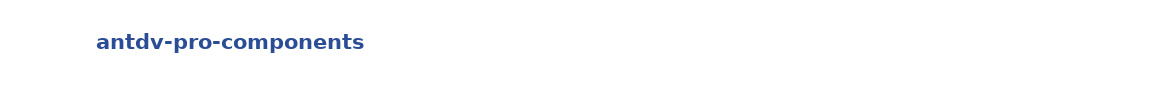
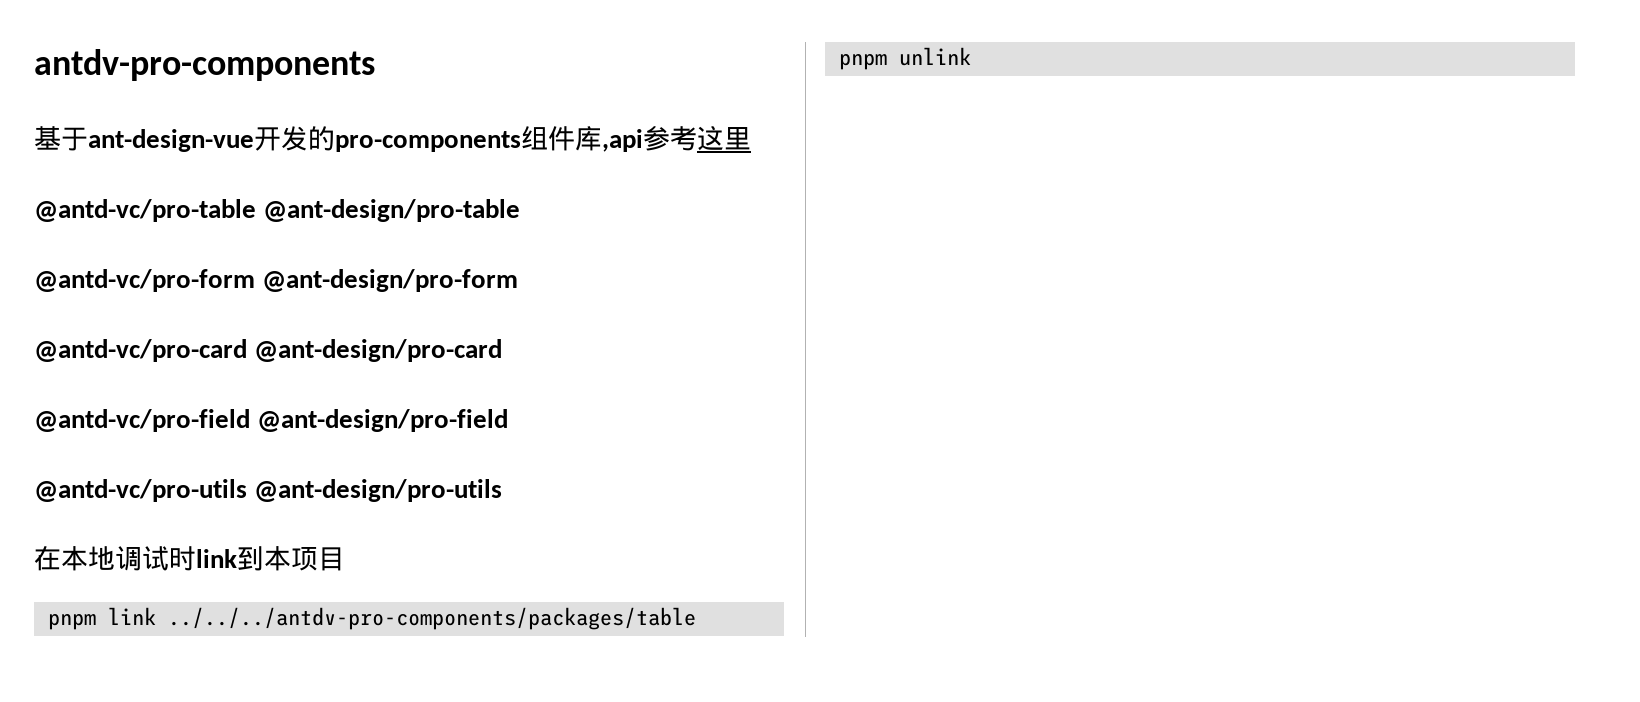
+ 基于ant-design-vue开发的pro-components组件库,api参考这里
+ @antd-vc/pro-table @ant-design/pro-table
+ @antd-vc/pro-form @ant-design/pro-form
+ @antd-vc/pro-card @ant-design/pro-card
+ @antd-vc/pro-field @ant-design/pro-field
+ @antd-vc/pro-utils @ant-design/pro-utils
+ 在本地调试时link到本项目
+ pnpm link ../../../antdv-pro-components/packages/table
+ pnpm unlink

